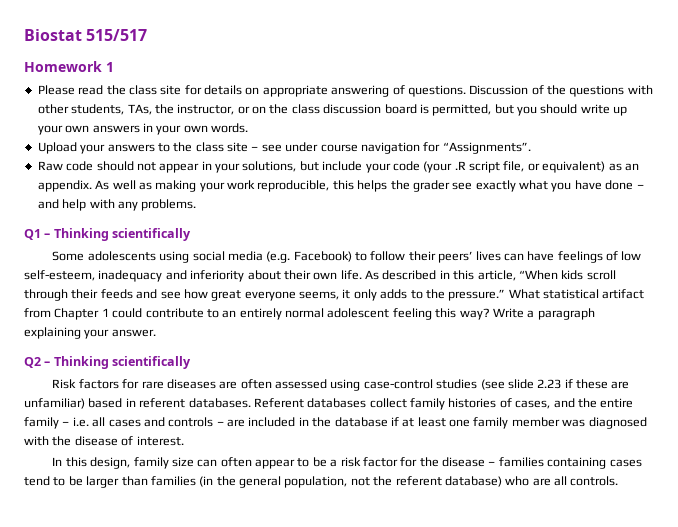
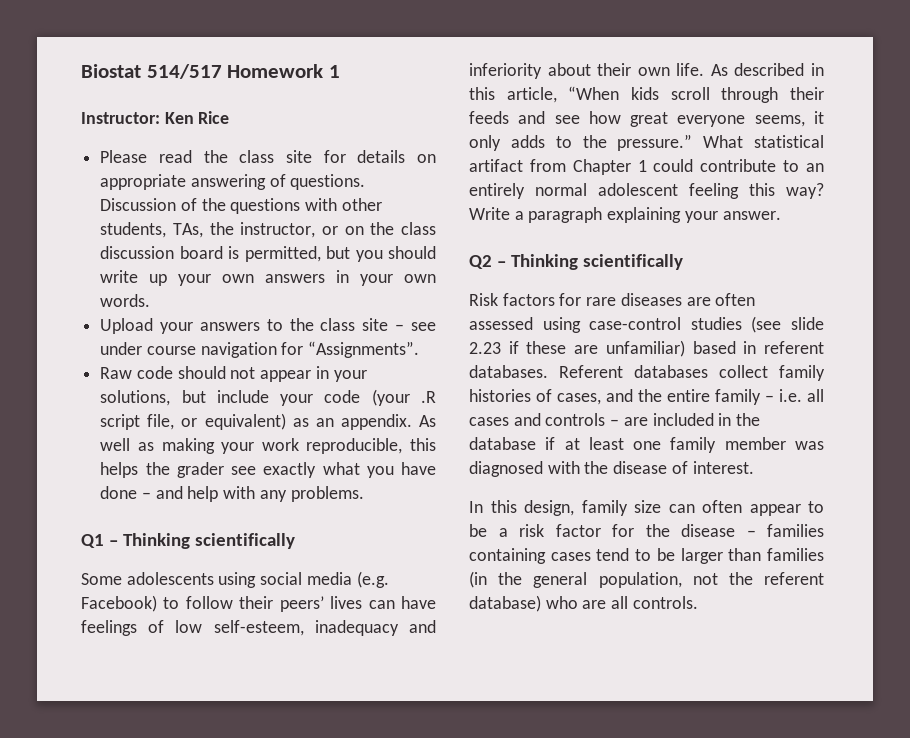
- Biostat 515/517
- Homework 1
+ Biostat 514/517 Homework 1
+ Instructor: Ken Rice

